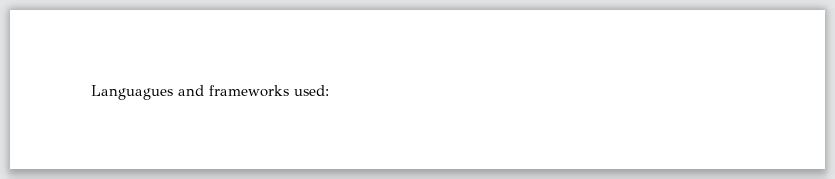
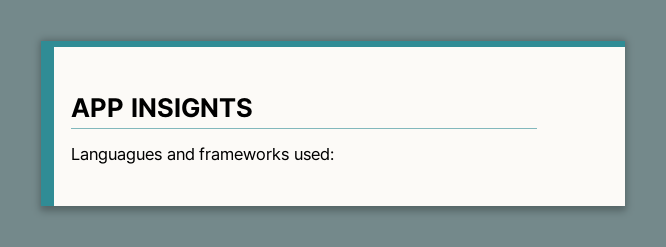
+ APP INSIGNTS

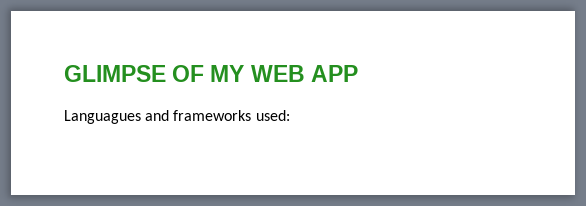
- APP INSIGNTS
+ GLIMPSE OF MY WEB APP

